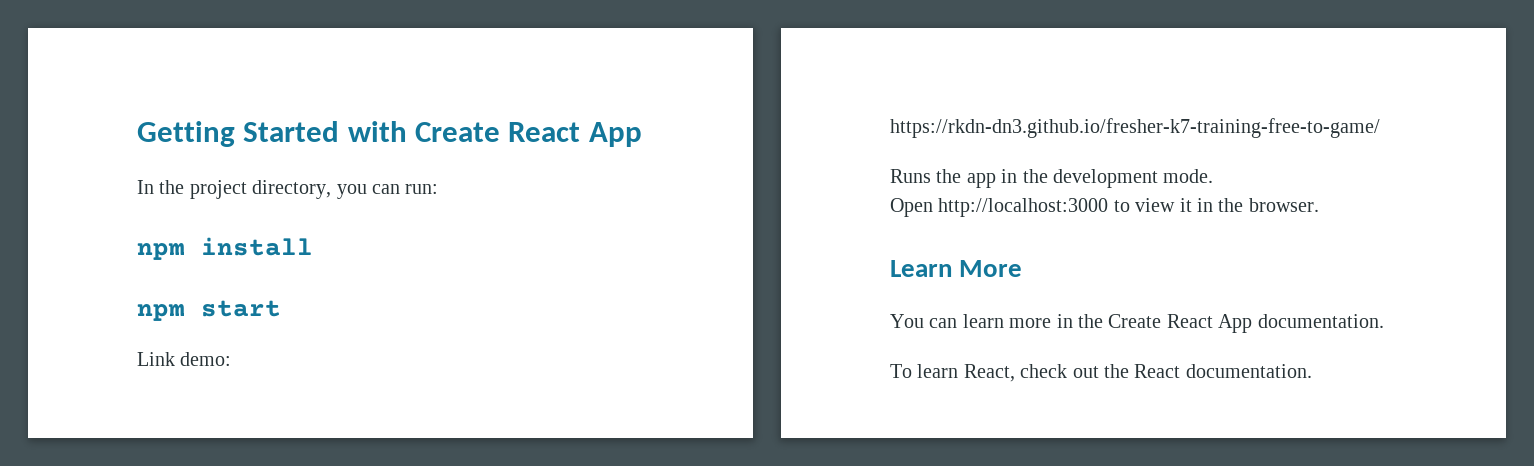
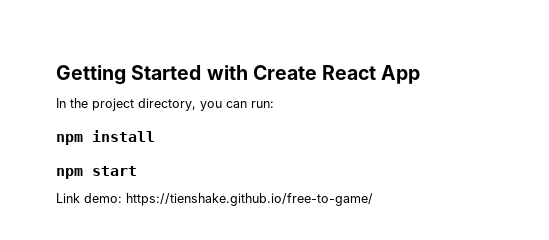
- Link demo: https://rkdn-dn3.github.io/fresher-k7-training-free-to-game/
- Runs the app in the development mode.
- Open http://localhost:3000 to view it in the browser.
- Learn More
- You can learn more in the Create React App documentation.
- To learn React, check out the React documentation.
+ Link demo: https://tienshake.github.io/free-to-game/

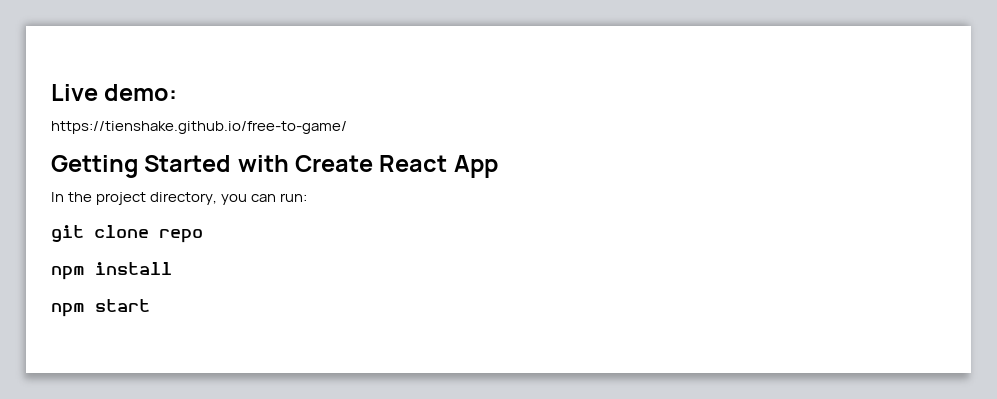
+ Live demo:
+ https://tienshake.github.io/free-to-game/
+ git clone repo
- Link demo: https://tienshake.github.io/free-to-game/

